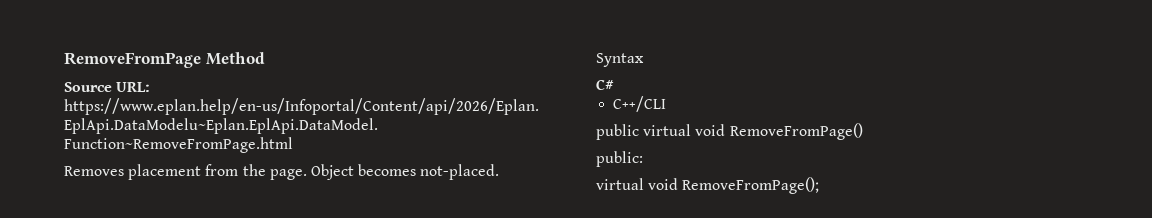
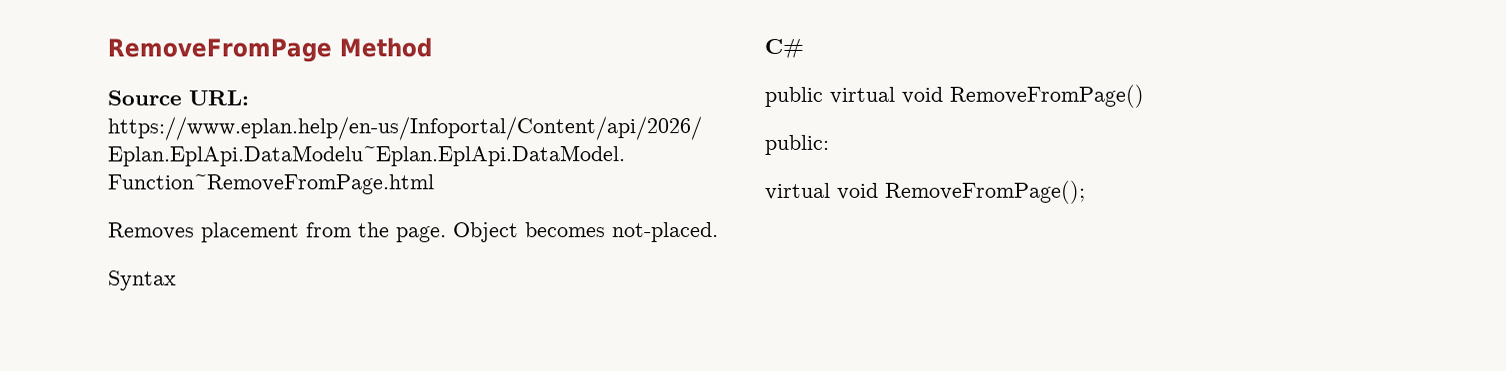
- C++/CLI

